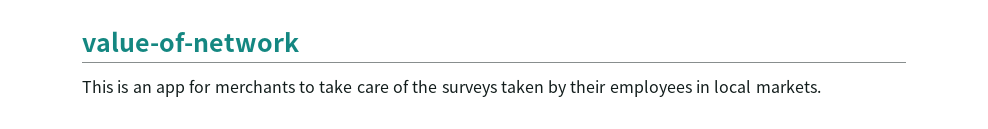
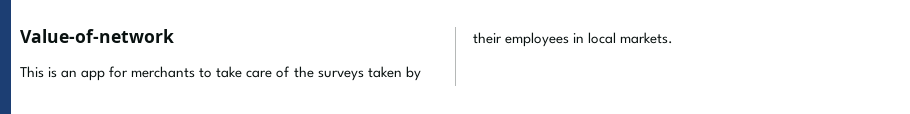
- value-of-network
+ Value-of-network

